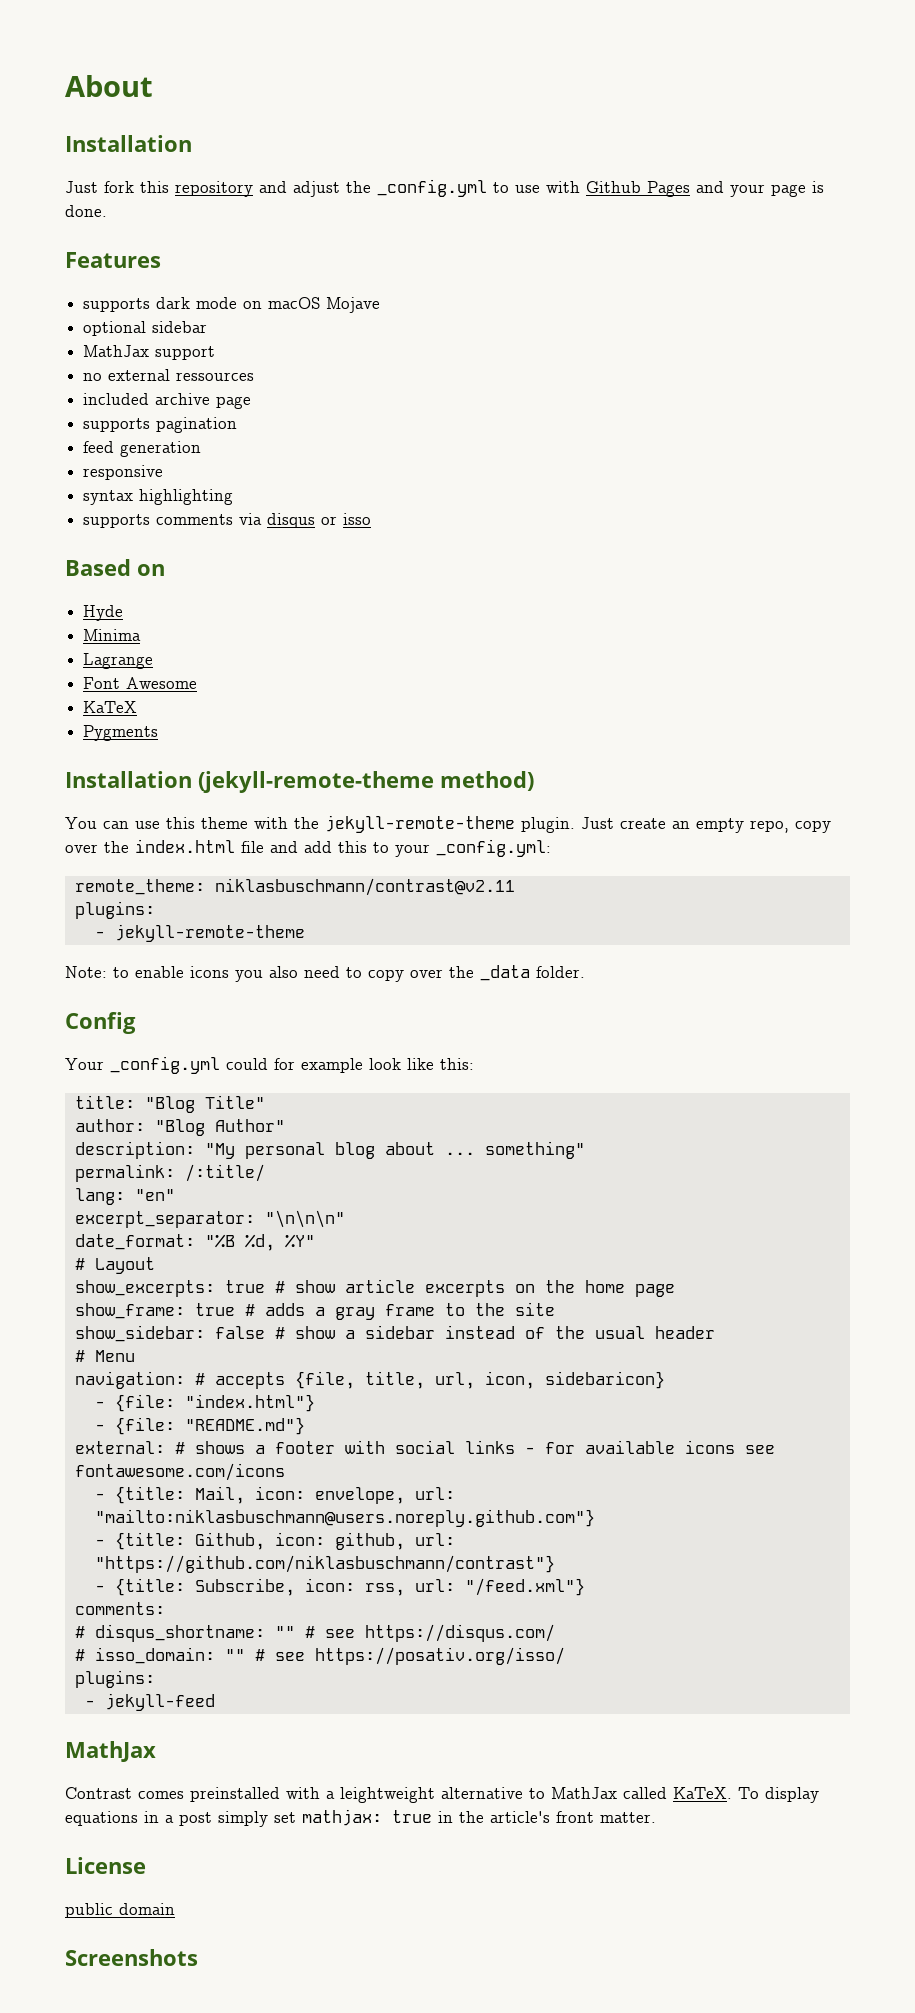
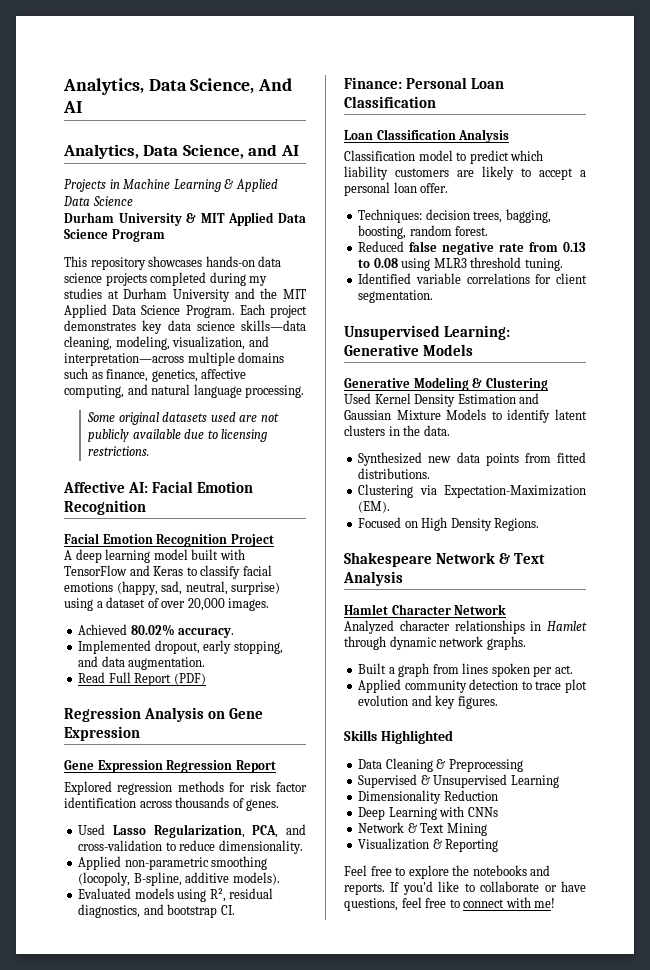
- About
- Installation
- Just fork this repository and adjust the _config.yml to use with Github Pages and your page is done.
- Features
- supports dark mode on macOS Mojave
- optional sidebar
- MathJax support
- no external ressources
- included archive page
- supports pagination
- feed generation
- responsive
- syntax highlighting
- supports comments via disqus or isso
- Based on
- Hyde
- Minima
- Lagrange
- Font Awesome
- KaTeX
- Pygments
- Installation (jekyll-remote-theme method)
- You can use this theme with the jekyll-remote-theme plugin. Just create an empty repo, copy over the index.html file and add this to your _config.yml:
- remote_theme: niklasbuschmann/contrast@v2.11
- plugins:
- - jekyll-remote-theme
- Note: to enable icons you also need to copy over the _data folder.
- Config
- Your _config.yml could for example look like this:
- title: "Blog Title"
- author: "Blog Author"
- description: "My personal blog about ... something"
- permalink: /:title/
- lang: "en"
- excerpt_separator: "\n\n\n"
- date_format: "%B %d, %Y"
- # Layout
- show_excerpts: true # show article excerpts on the home page
- show_frame: true # adds a gray frame to the site
- show_sidebar: false # show a sidebar instead of the usual header
- # Menu
- navigation: # accepts {file, title, url, icon, sidebaricon}
- - {file: "index.html"}
- - {file: "README.md"}
- external: # shows a footer with social links - for available icons see fontawesome.com/icons
- - {title: Mail, icon: envelope, url: "mailto:niklasbuschmann@users.noreply.github.com"}
- - {title: Github, icon: github, url: "https://github.com/niklasbuschmann/contrast"}
- - {title: Subscribe, icon: rss, url: "/feed.xml"}
- comments:
- # disqus_shortname: "" # see https://disqus.com/
- # isso_domain: "" # see https://posativ.org/isso/
- plugins:
- - jekyll-feed
- MathJax
- Contrast comes preinstalled with a leightweight alternative to MathJax called KaTeX. To display equations in a post simply set mathjax: true in the article's front matter.
- License
- public domain
- Screenshots
+ Analytics, Data Science, And AI
+ Analytics, Data Science, and AI
+ Projects in Machine Learning & Applied Data Science
+ Durham University & MIT Applied Data Science Program
+ This repository showcases hands-on data science projects completed during my studies at Durham University and the MIT Applied Data Science Program. Each project demonstrates key data science skills—data cleaning, modeling, visualization, and interpretation—across multiple domains such as finance, genetics, affective computing, and natural language processing.
+ Some original datasets used are not publicly available due to licensing restrictions.
+ Affective AI: Facial Emotion Recognition
+ Facial Emotion Recognition Project
+ A deep learning model built with TensorFlow and Keras to classify facial emotions (happy, sad, neutral, surprise) using a dataset of over 20,000 images.
+ Achieved 80.02% accuracy.
+ Implemented dropout, early stopping, and data augmentation.
+ Read Full Report (PDF)
+ Regression Analysis on Gene Expression
+ Gene Expression Regression Report
+ Explored regression methods for risk factor identification across thousands of genes.
+ Used Lasso Regularization, PCA, and cross-validation to reduce dimensionality.
+ Applied non-parametric smoothing (locopoly, B-spline, additive models).
+ Evaluated models using R², residual diagnostics, and bootstrap CI.
+ Finance: Personal Loan Classification
+ Loan Classification Analysis
+ Classification model to predict which liability customers are likely to accept a personal loan offer.
+ Techniques: decision trees, bagging, boosting, random forest.
+ Reduced false negative rate from 0.13 to 0.08 using MLR3 threshold tuning.
+ Identified variable correlations for client segmentation.
+ Unsupervised Learning: Generative Models
+ Generative Modeling & Clustering
+ Used Kernel Density Estimation and Gaussian Mixture Models to identify latent clusters in the data.
+ Synthesized new data points from fitted distributions.
+ Clustering via Expectation-Maximization (EM).
+ Focused on High Density Regions.
+ Shakespeare Network & Text Analysis
+ Hamlet Character Network
+ Analyzed character relationships in Hamlet through dynamic network graphs.
+ Built a graph from lines spoken per act.
+ Applied community detection to trace plot evolution and key figures.
+ Skills Highlighted
+ Data Cleaning & Preprocessing
+ Supervised & Unsupervised Learning
+ Dimensionality Reduction
+ Deep Learning with CNNs
+ Network & Text Mining
+ Visualization & Reporting
+ Feel free to explore the notebooks and reports. If you'd like to collaborate or have questions, feel free to connect with me!

